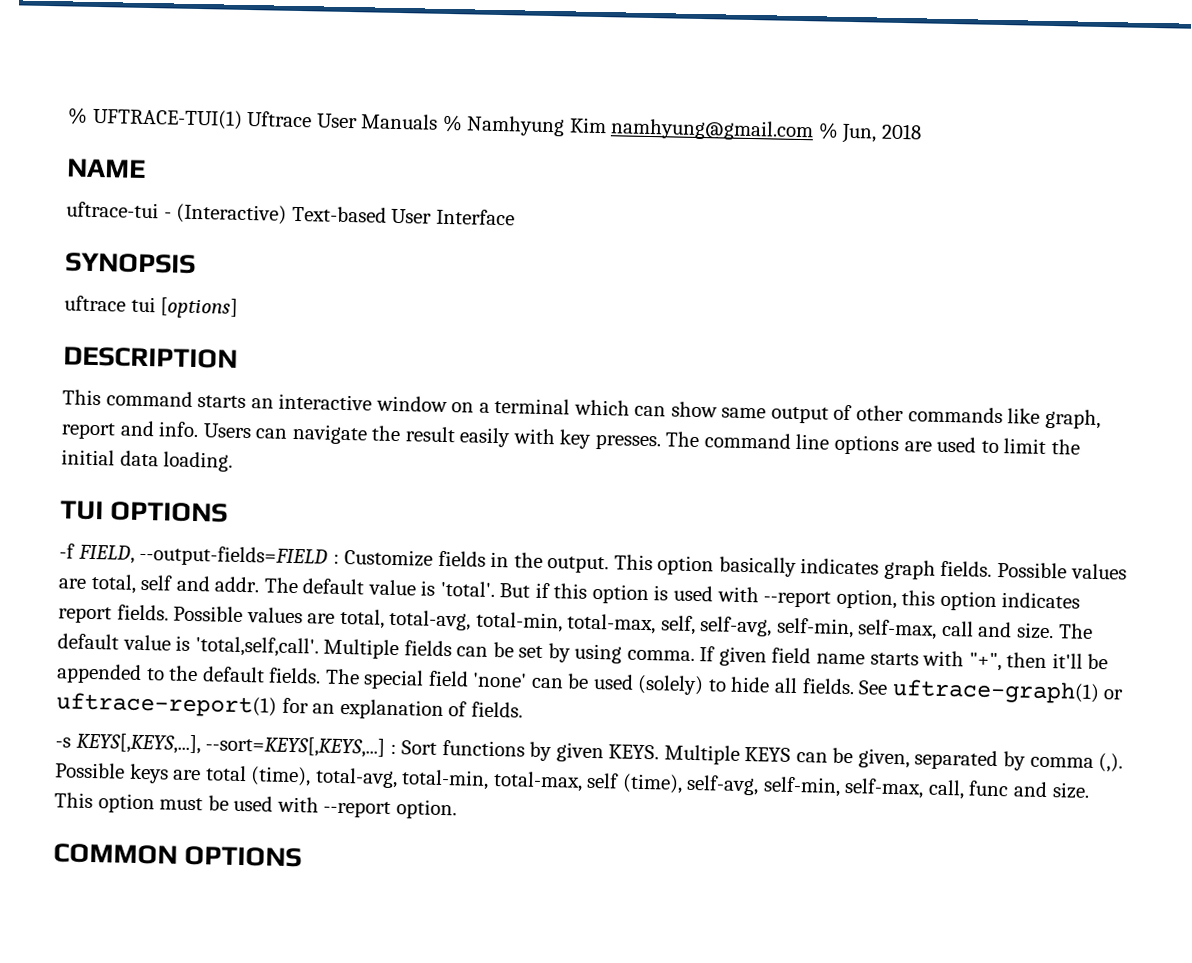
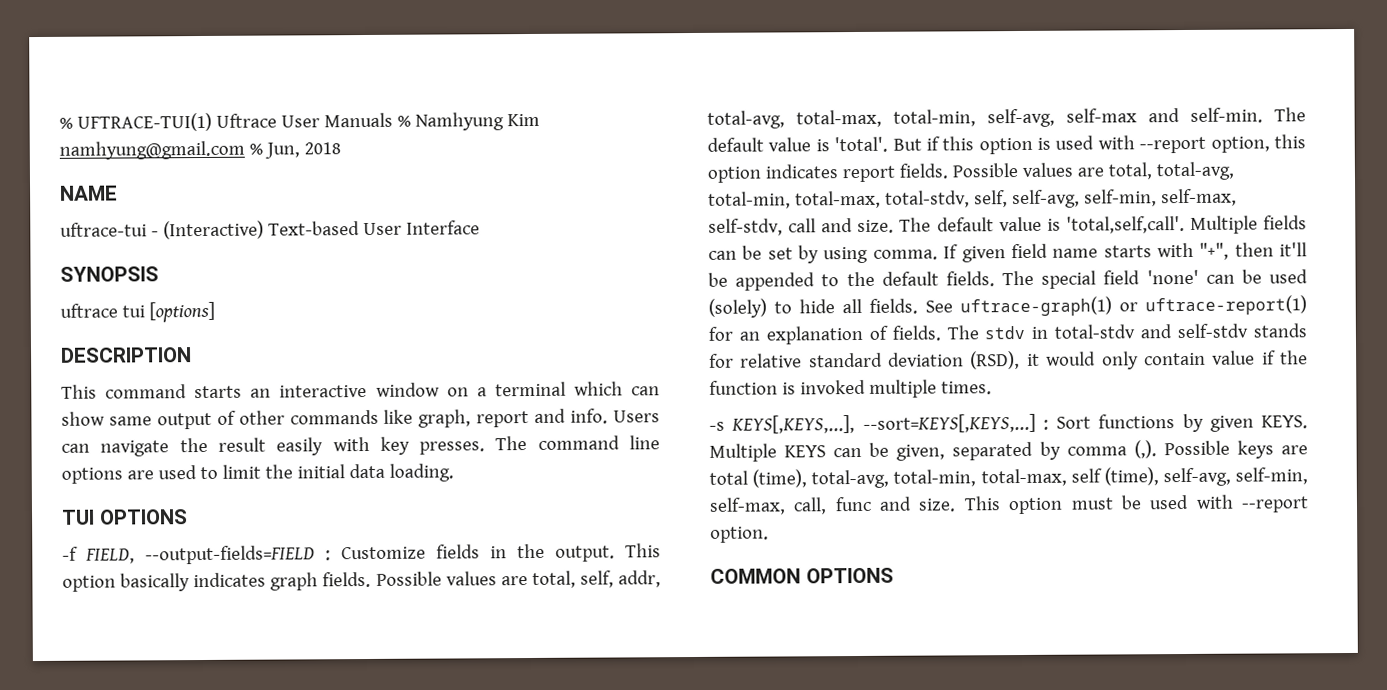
- Possible values are total, self and addr.
+ Possible values are total, self, addr, total-avg, total-max, total-min, self-avg, self-max and self-min.
- Possible values are total, total-avg, total-min, total-max, self, self-avg, self-min, self-max, call and size.
+ Possible values are total, total-avg, total-min, total-max, total-stdv, self, self-avg, self-min, self-max, self-stdv, call and size.
+ The stdv in total-stdv and self-stdv stands for relative standard deviation (RSD), it would only contain value if the function is invoked multiple times.

